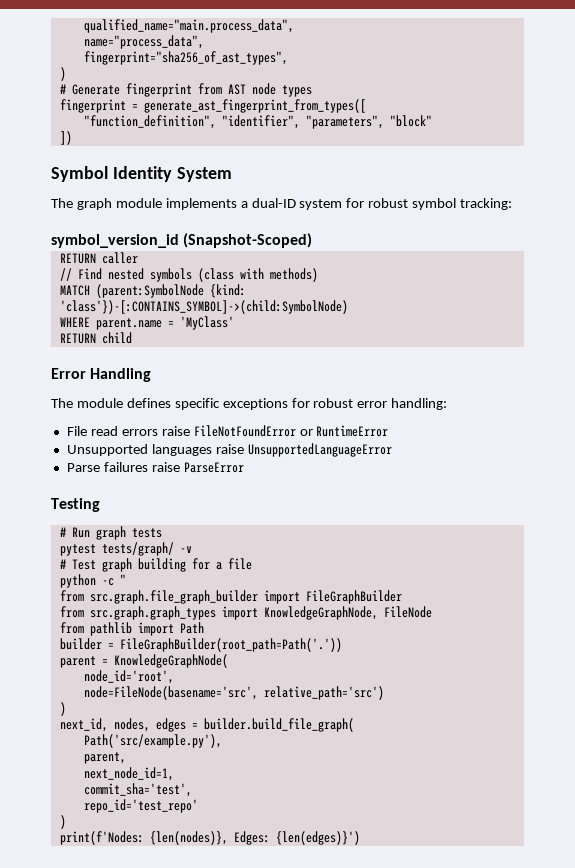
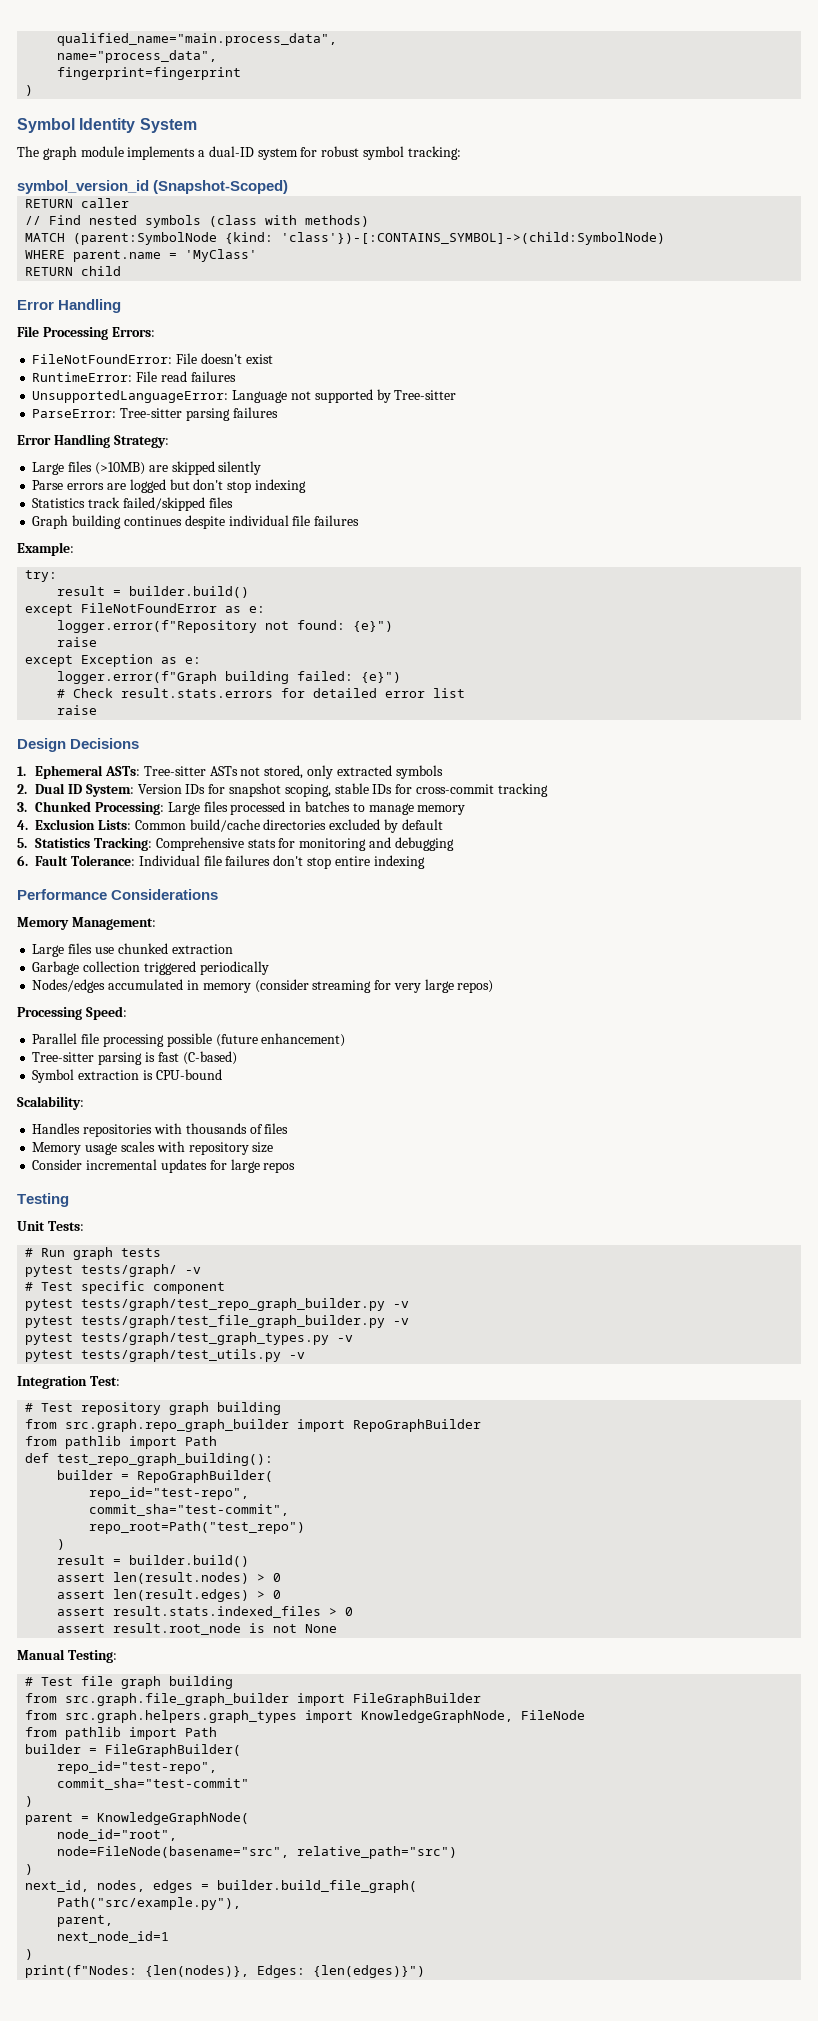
- fingerprint="sha256_of_ast_types",
+ fingerprint=fingerprint
  )
- # Generate fingerprint from AST node types
- fingerprint = generate_ast_fingerprint_from_types([
- "function_definition", "identifier", "parameters", "block"
- ])
- The module defines specific exceptions for robust error handling:
- File read errors raise FileNotFoundError or RuntimeError
- Unsupported languages raise UnsupportedLanguageError
- Parse failures raise ParseError
+ File Processing Errors:
+ FileNotFoundError: File doesn't exist
+ RuntimeError: File read failures
+ UnsupportedLanguageError: Language not supported by Tree-sitter
+ ParseError: Tree-sitter parsing failures
+ Error Handling Strategy:
+ Large files (>10MB) are skipped silently
+ Parse errors are logged but don't stop indexing
+ Statistics track failed/skipped files
+ Graph building continues despite individual file failures
+ Example:
+ try:
+ result = builder.build()
+ except FileNotFoundError as e:
+ logger.error(f"Repository not found: {e}")
+ raise
+ except Exception as e:
+ logger.error(f"Graph building failed: {e}")
+ # Check result.stats.errors for detailed error list
+ raise
+ Design Decisions
+ 1. Ephemeral ASTs: Tree-sitter ASTs not stored, only extracted symbols
+ 2. Dual ID System: Version IDs for snapshot scoping, stable IDs for cross-commit tracking
+ 3. Chunked Processing: Large files processed in batches to manage memory
+ 4. Exclusion Lists: Common build/cache directories excluded by default
+ 5. Statistics Tracking: Comprehensive stats for monitoring and debugging
+ 6. Fault Tolerance: Individual file failures don't stop entire indexing
+ Performance Considerations
+ Memory Management:
+ Large files use chunked extraction
+ Garbage collection triggered periodically
+ Nodes/edges accumulated in memory (consider streaming for very large repos)
+ Processing Speed:
+ Parallel file processing possible (future enhancement)
+ Tree-sitter parsing is fast (C-based)
+ Symbol extraction is CPU-bound
+ Scalability:
+ Handles repositories with thousands of files
+ Memory usage scales with repository size
+ Consider incremental updates for large repos
+ Unit Tests:
- # Test graph building for a file
- python -c "
+ # Test specific component
+ pytest tests/graph/test_repo_graph_builder.py -v
+ pytest tests/graph/test_file_graph_builder.py -v
+ pytest tests/graph/test_graph_types.py -v
+ pytest tests/graph/test_utils.py -v
+ Integration Test:
+ # Test repository graph building
+ from src.graph.repo_graph_builder import RepoGraphBuilder
+ from pathlib import Path
+ def test_repo_graph_building():
+ builder = RepoGraphBuilder(
+ repo_id="test-repo",
+ commit_sha="test-commit",
+ repo_root=Path("test_repo")
+ )
+ result = builder.build()
+ assert len(result.nodes) > 0
+ assert len(result.edges) > 0
+ assert result.stats.indexed_files > 0
+ assert result.root_node is not None
+ Manual Testing:
+ # Test file graph building
- from src.graph.graph_types import KnowledgeGraphNode, FileNode
+ from src.graph.helpers.graph_types import KnowledgeGraphNode, FileNode
- builder = FileGraphBuilder(root_path=Path('.'))
+ builder = FileGraphBuilder(
+ repo_id="test-repo",
+ commit_sha="test-commit"
+ )
- node_id='root',
- node=FileNode(basename='src', relative_path='src')
+ node_id="root",
+ node=FileNode(basename="src", relative_path="src")
- Path('src/example.py'),
+ Path("src/example.py"),
- next_node_id=1,
- commit_sha='test',
- repo_id='test_repo'
+ next_node_id=1
  )
- print(f'Nodes: {len(nodes)}, Edges: {len(edges)}')
+ print(f"Nodes: {len(nodes)}, Edges: {len(edges)}")

